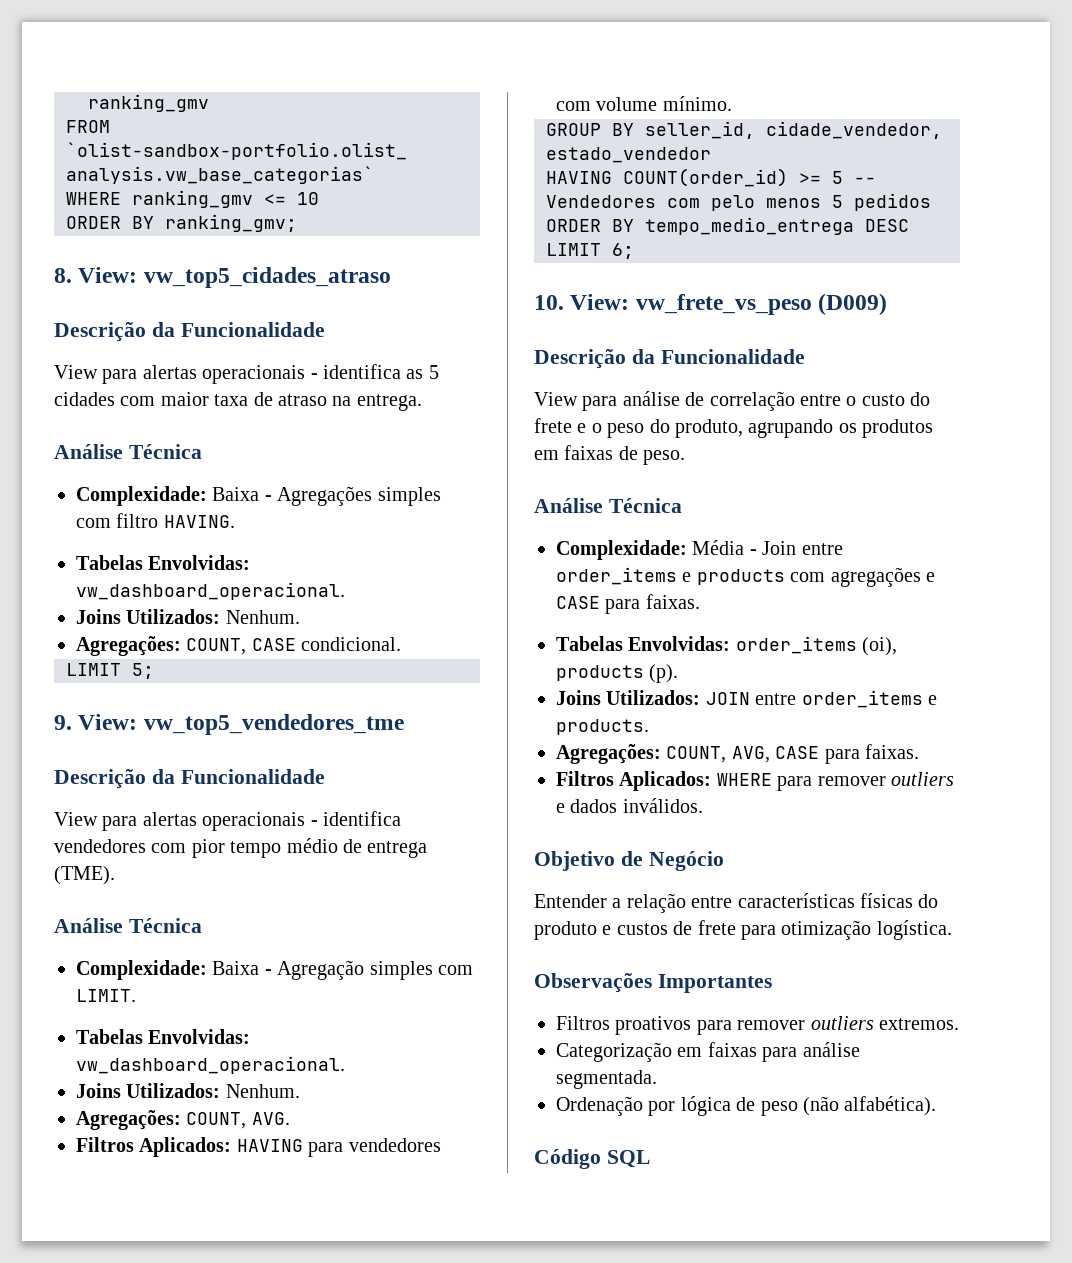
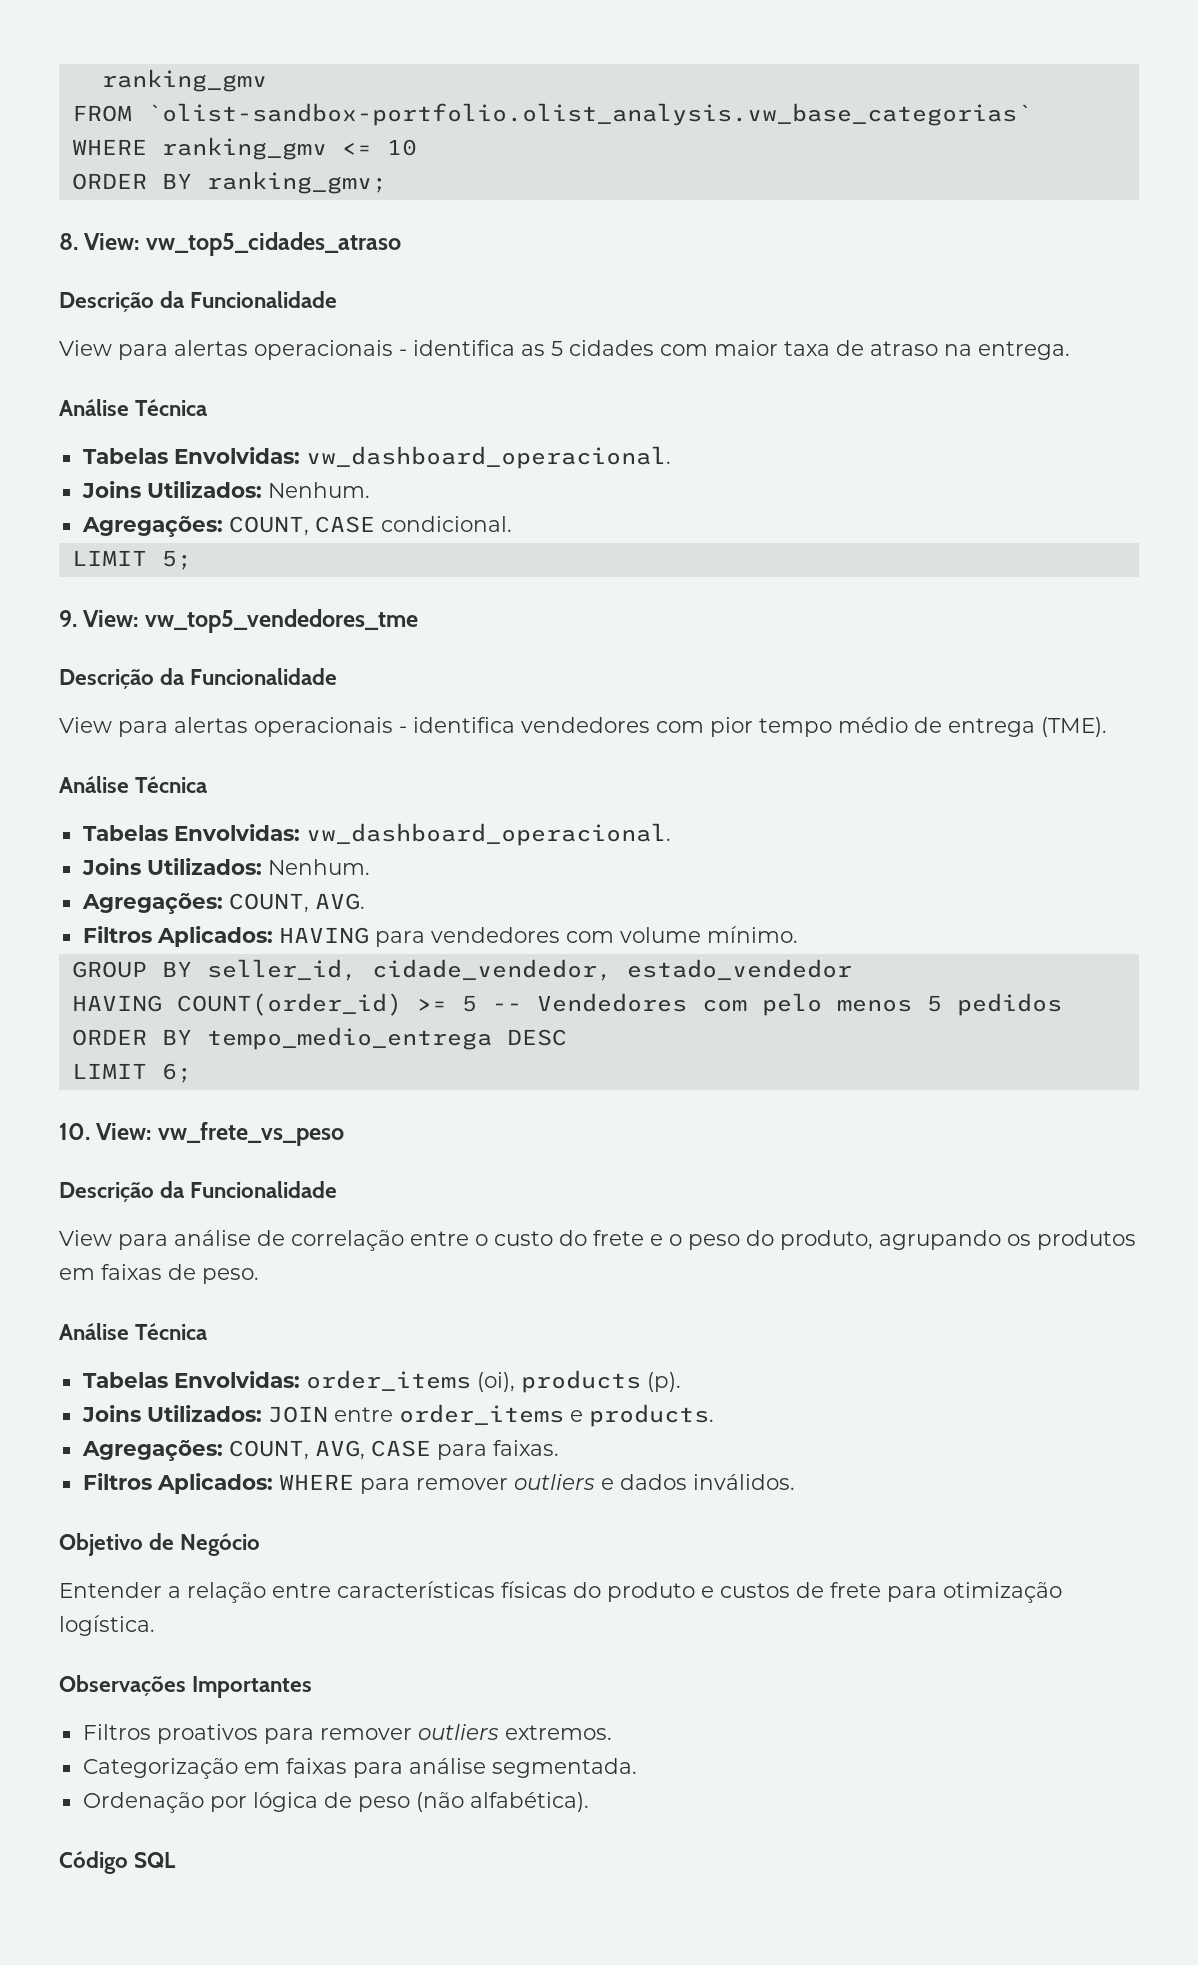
- Complexidade: Baixa - Agregações simples com filtro HAVING.
- Complexidade: Baixa - Agregação simples com LIMIT.
- 10. View: vw_frete_vs_peso (D009)
+ 10. View: vw_frete_vs_peso
- Complexidade: Média - Join entre order_items e products com agregações e CASE para faixas.

